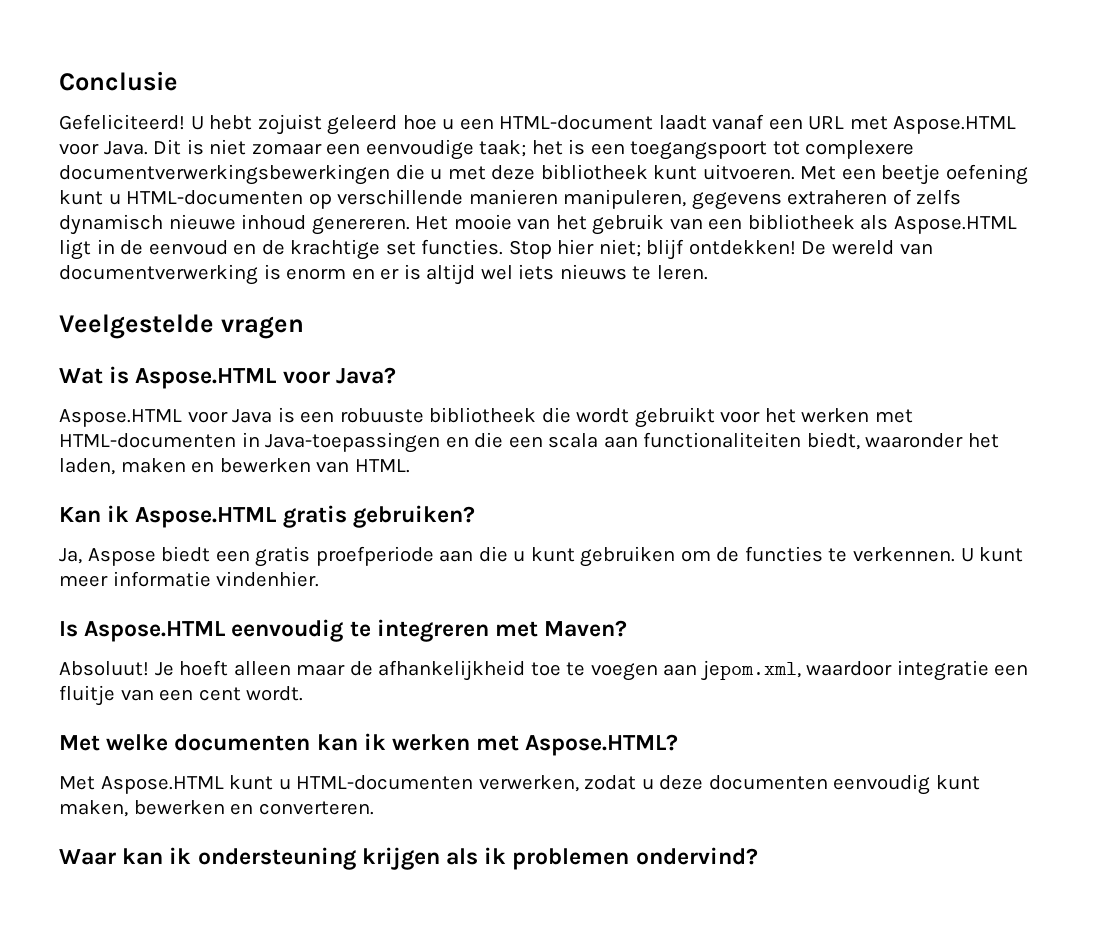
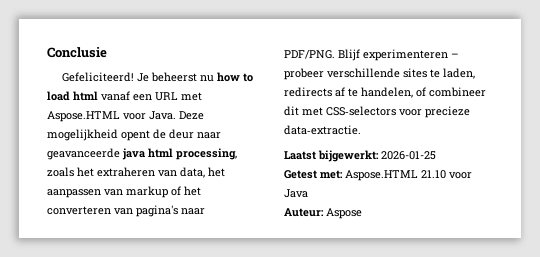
- U hebt zojuist geleerd hoe u een HTML-document laadt vanaf een URL met Aspose.HTML voor Java.
+ Je beheerst nu how to load html vanaf een URL met Aspose.HTML voor Java.
- Dit is niet zomaar een eenvoudige taak; het is een toegangspoort tot complexere documentverwerkingsbewerkingen die u met deze bibliotheek kunt uitvoeren. Met een beetje oefening kunt u HTML-documenten op verschillende manieren manipuleren, gegevens extraheren of zelfs dynamisch nieuwe inhoud genereren. Het mooie van het gebruik van een bibliotheek als Aspose.HTML ligt in de eenvoud en de krachtige set functies. Stop hier niet; blijf ontdekken! De wereld van documentverwerking is enorm en er is altijd wel iets nieuws te leren.
- Veelgestelde vragen
- Wat is Aspose.HTML voor Java?
- Aspose.HTML voor Java is een robuuste bibliotheek die wordt gebruikt voor het werken met HTML-documenten in Java-toepassingen en die een scala aan functionaliteiten biedt, waaronder het laden, maken en bewerken van HTML.
- Kan ik Aspose.HTML gratis gebruiken?
- Ja, Aspose biedt een gratis proefperiode aan die u kunt gebruiken om de functies te verkennen. U kunt meer informatie vindenhier.
- Is Aspose.HTML eenvoudig te integreren met Maven?
- Absoluut! Je hoeft alleen maar de afhankelijkheid toe te voegen aan jepom.xml, waardoor integratie een fluitje van een cent wordt.
- Met welke documenten kan ik werken met Aspose.HTML?
- Met Aspose.HTML kunt u HTML-documenten verwerken, zodat u deze documenten eenvoudig kunt maken, bewerken en converteren.
- Waar kan ik ondersteuning krijgen als ik problemen ondervind?
+ Deze mogelijkheid opent de deur naar geavanceerde java html processing, zoals het extraheren van data, het aanpassen van markup of het converteren van pagina's naar PDF/PNG. Blijf experimenteren – probeer verschillende sites te laden, redirects af te handelen, of combineer dit met CSS‑selectors voor precieze data‑extractie.
+ Laatst bijgewerkt: 2026-01-25
+ Getest met: Aspose.HTML 21.10 voor Java
+ Auteur: Aspose

